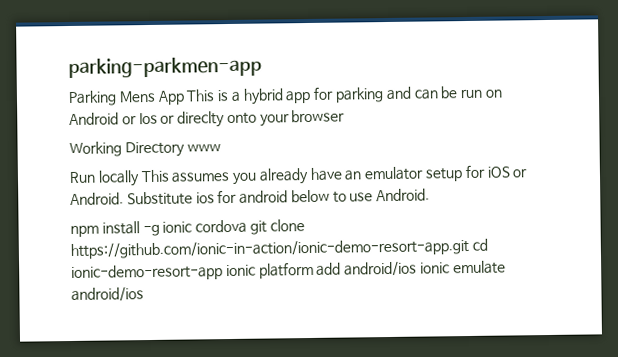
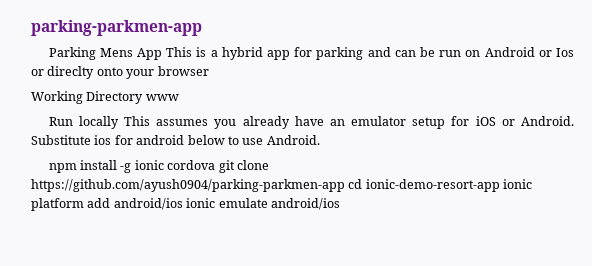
- npm install -g ionic cordova git clone https://github.com/ionic-in-action/ionic-demo-resort-app.git cd ionic-demo-resort-app ionic platform add android/ios ionic emulate android/ios
+ npm install -g ionic cordova git clone https://github.com/ayush0904/parking-parkmen-app cd ionic-demo-resort-app ionic platform add android/ios ionic emulate android/ios

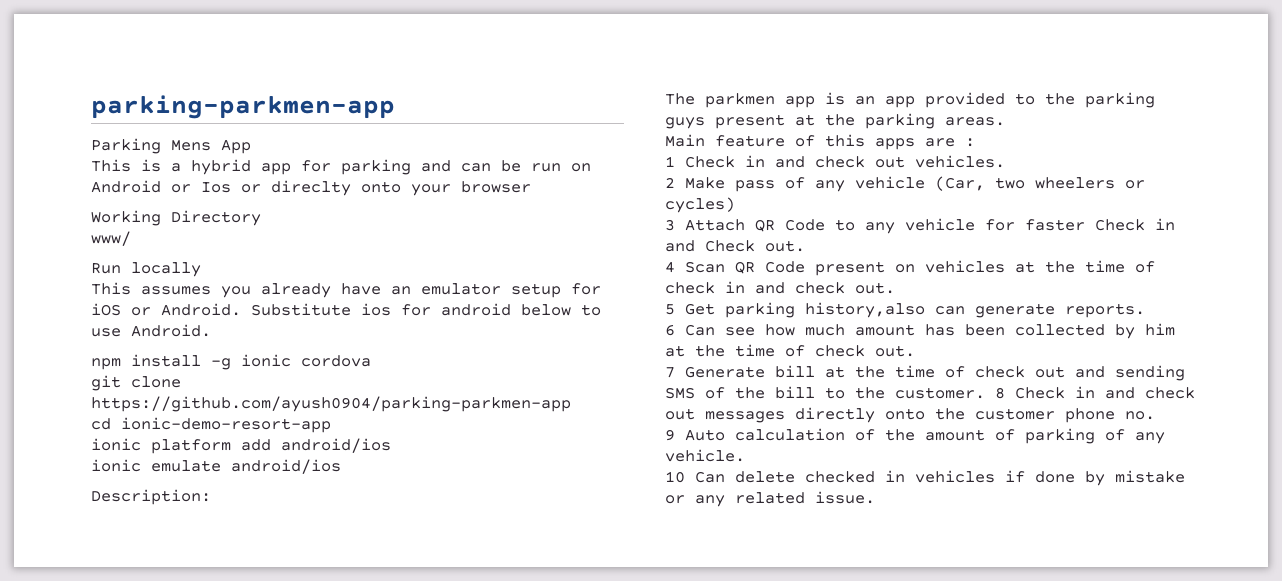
- Parking Mens App This is a hybrid app for parking and can be run on Android or Ios or direclty onto your browser
+ Parking Mens App
+ This is a hybrid app for parking and can be run on Android or Ios or direclty onto your browser
- Working Directory www
+ Working Directory
+ www/
- Run locally This assumes you already have an emulator setup for iOS or Android.
+ Run locally
+ This assumes you already have an emulator setup for iOS or Android.
- npm install -g ionic cordova git clone https://github.com/ayush0904/parking-parkmen-app cd ionic-demo-resort-app ionic platform add android/ios ionic emulate android/ios
+ npm install -g ionic cordova
+ git clone https://github.com/ayush0904/parking-parkmen-app
+ cd ionic-demo-resort-app
+ ionic platform add android/ios
+ ionic emulate android/ios
+ Description:
+ The parkmen app is an app provided to the parking guys present at the parking areas.
+ Main feature of this apps are :
+ 1 Check in and check out vehicles.
+ 2 Make pass of any vehicle (Car, two wheelers or cycles)
+ 3 Attach QR Code to any vehicle for faster Check in and Check out.
+ 4 Scan QR Code present on vehicles at the time of check in and check out.
+ 5 Get parking history,also can generate reports.
+ 6 Can see how much amount has been collected by him at the time of check out.
+ 7 Generate bill at the time of check out and sending SMS of the bill to the customer. 8 Check in and check out messages directly onto the customer phone no.
+ 9 Auto calculation of the amount of parking of any vehicle.
+ 10 Can delete checked in vehicles if done by mistake or any related issue.

